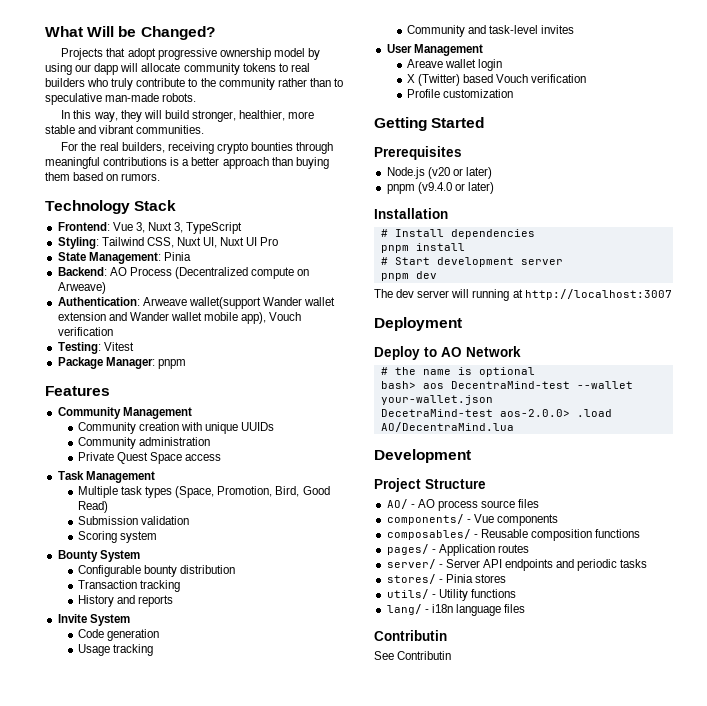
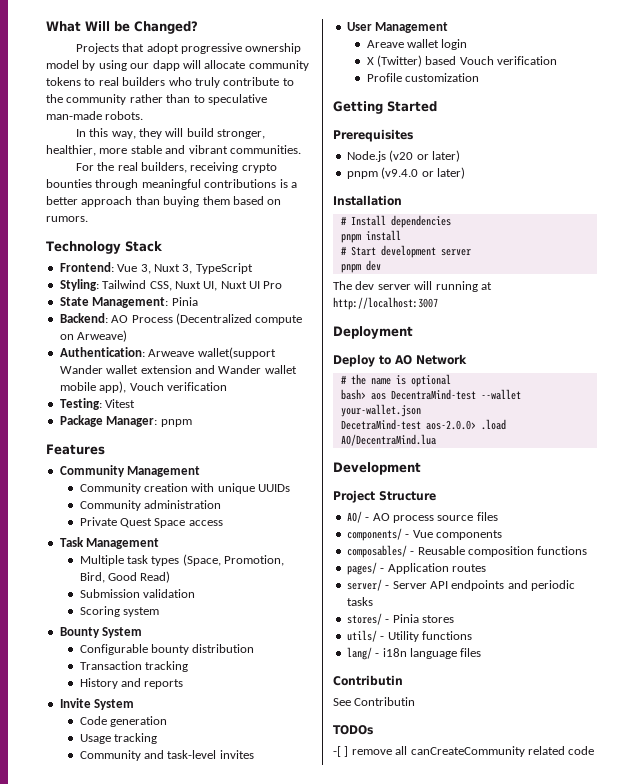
+ TODOs
+ -[ ] remove all canCreateCommunity related code

